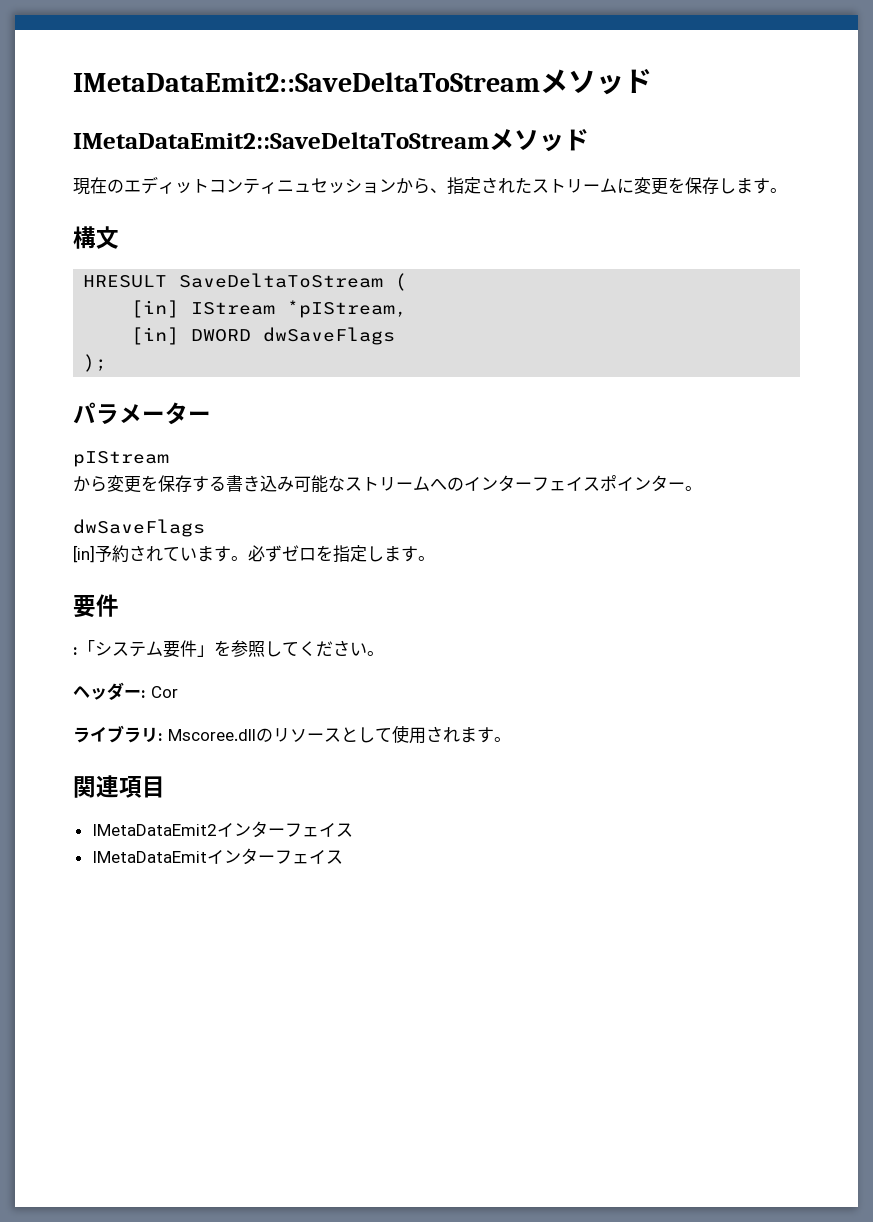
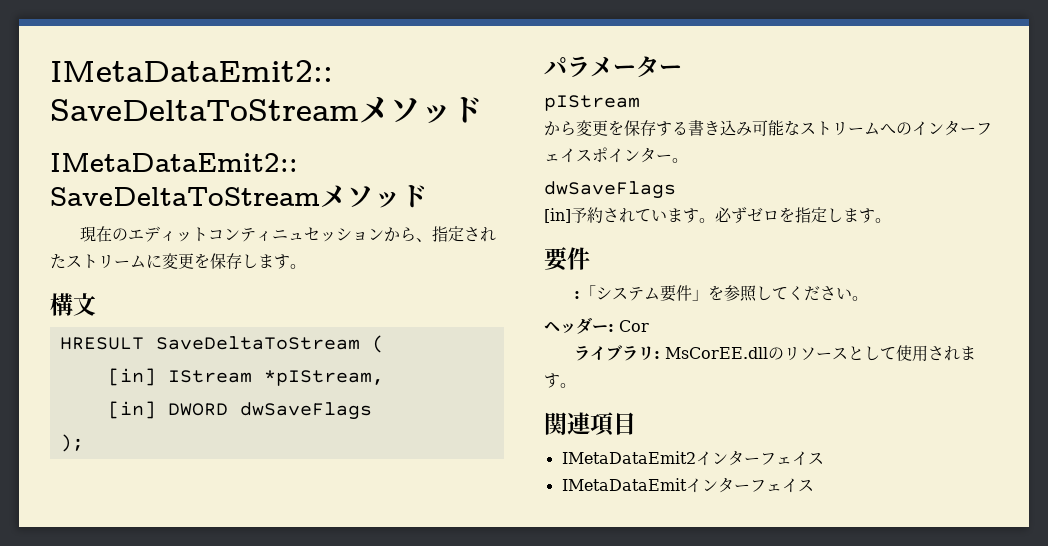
- ライブラリ: Mscoree.dllのリソースとして使用されます。
+ ライブラリ: MsCorEE.dllのリソースとして使用されます。

